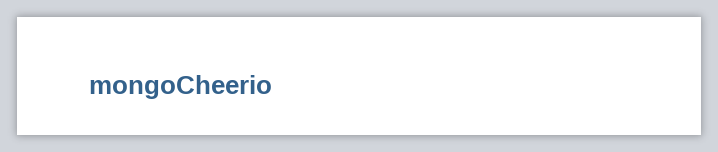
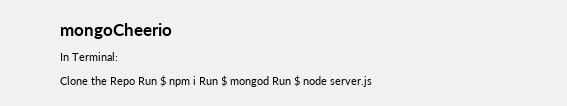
+ In Terminal:
+ Clone the Repo Run $ npm i Run $ mongod Run $ node server.js

